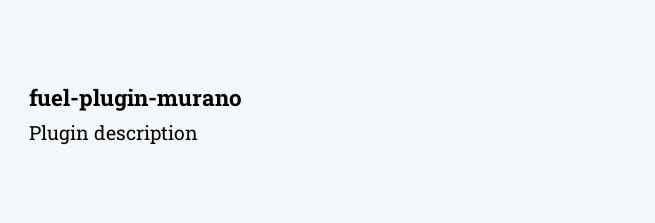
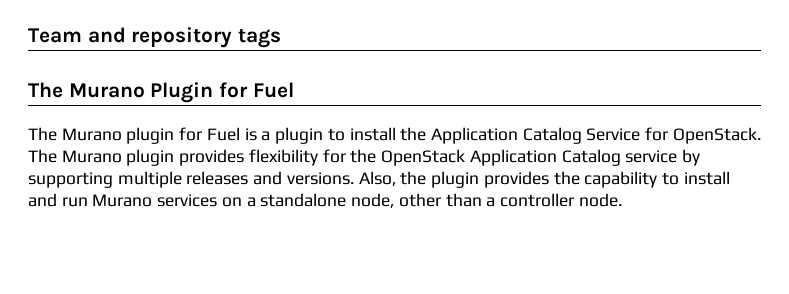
- fuel-plugin-murano
- Plugin description
+ Team and repository tags
+ The Murano Plugin for Fuel
+ The Murano plugin for Fuel is a plugin to install the Application Catalog Service for OpenStack. The Murano plugin provides flexibility for the OpenStack Application Catalog service by supporting multiple releases and versions. Also, the plugin provides the capability to install and run Murano services on a standalone node, other than a controller node.

